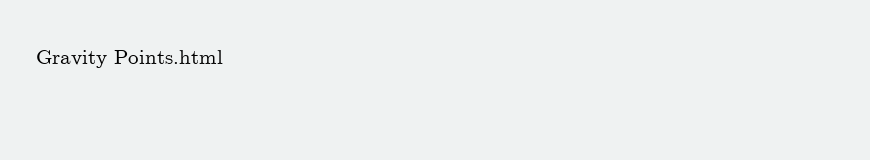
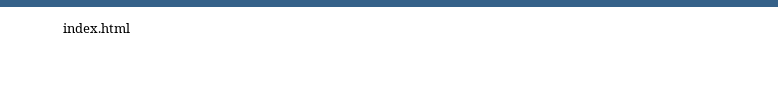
- Gravity Points.html
+ index.html

